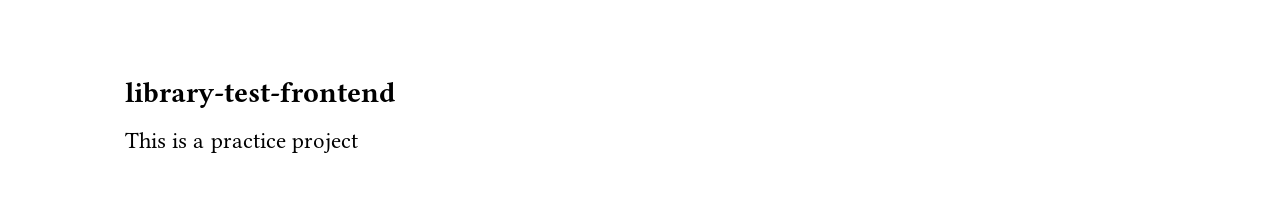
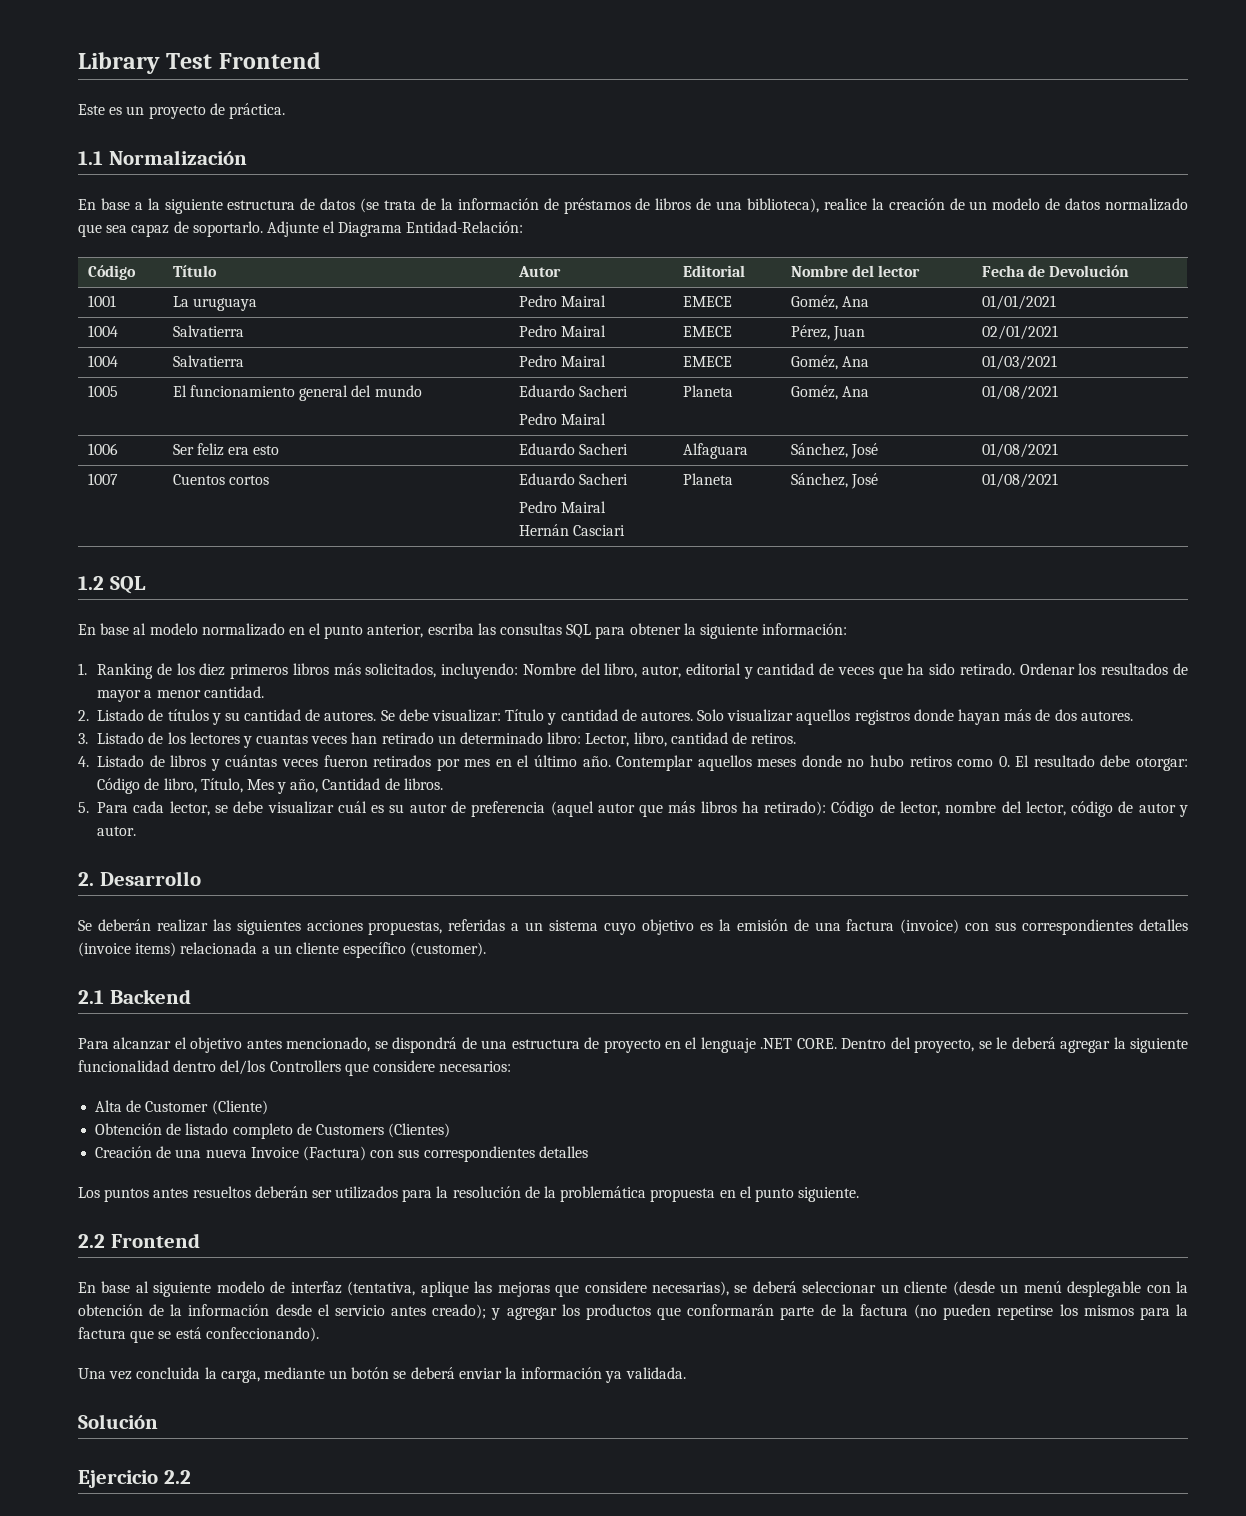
- library-test-frontend
- This is a practice project
+ Library Test Frontend
+ Este es un proyecto de práctica.
+ 1.1 Normalización
+ En base a la siguiente estructura de datos (se trata de la información de préstamos de libros de una biblioteca), realice la creación de un modelo de datos normalizado que sea capaz de soportarlo. Adjunte el Diagrama Entidad-Relación:
+ Código | Título | Autor | Editorial | Nombre del lector | Fecha de Devolución
+ 1001 | La uruguaya | Pedro Mairal | EMECE | Goméz, Ana | 01/01/2021
+ 1004 | Salvatierra | Pedro Mairal | EMECE | Pérez, Juan | 02/01/2021
+ 1004 | Salvatierra | Pedro Mairal | EMECE | Goméz, Ana | 01/03/2021
+ 1005 | El funcionamiento general del mundo | Eduardo Sacheri
+ Pedro Mairal | Planeta | Goméz, Ana | 01/08/2021
+ 1006 | Ser feliz era esto | Eduardo Sacheri | Alfaguara | Sánchez, José | 01/08/2021
+ 1007 | Cuentos cortos | Eduardo Sacheri
+ Pedro Mairal
+ Hernán Casciari | Planeta | Sánchez, José | 01/08/2021
+ 1.2 SQL
+ En base al modelo normalizado en el punto anterior, escriba las consultas SQL para obtener la siguiente información:
+ 1. Ranking de los diez primeros libros más solicitados, incluyendo: Nombre del libro, autor, editorial y cantidad de veces que ha sido retirado. Ordenar los resultados de mayor a menor cantidad.
+ 2. Listado de títulos y su cantidad de autores. Se debe visualizar: Título y cantidad de autores. Solo visualizar aquellos registros donde hayan más de dos autores.
+ 3. Listado de los lectores y cuantas veces han retirado un determinado libro: Lector, libro, cantidad de retiros.
+ 4. Listado de libros y cuántas veces fueron retirados por mes en el último año. Contemplar aquellos meses donde no hubo retiros como 0. El resultado debe otorgar: Código de libro, Título, Mes y año, Cantidad de libros.
+ 5. Para cada lector, se debe visualizar cuál es su autor de preferencia (aquel autor que más libros ha retirado): Código de lector, nombre del lector, código de autor y autor.
+ 2. Desarrollo
+ Se deberán realizar las siguientes acciones propuestas, referidas a un sistema cuyo objetivo es la emisión de una factura (invoice) con sus correspondientes detalles (invoice items) relacionada a un cliente específico (customer).
+ 2.1 Backend
+ Para alcanzar el objetivo antes mencionado, se dispondrá de una estructura de proyecto en el lenguaje .NET CORE. Dentro del proyecto, se le deberá agregar la siguiente funcionalidad dentro del/los Controllers que considere necesarios:
+ Alta de Customer (Cliente)
+ Obtención de listado completo de Customers (Clientes)
+ Creación de una nueva Invoice (Factura) con sus correspondientes detalles
+ Los puntos antes resueltos deberán ser utilizados para la resolución de la problemática propuesta en el punto siguiente.
+ 2.2 Frontend
+ En base al siguiente modelo de interfaz (tentativa, aplique las mejoras que considere necesarias), se deberá seleccionar un cliente (desde un menú desplegable con la obtención de la información desde el servicio antes creado); y agregar los productos que conformarán parte de la factura (no pueden repetirse los mismos para la factura que se está confeccionando).
+ Una vez concluida la carga, mediante un botón se deberá enviar la información ya validada.
+ Solución
+ Ejercicio 2.2

